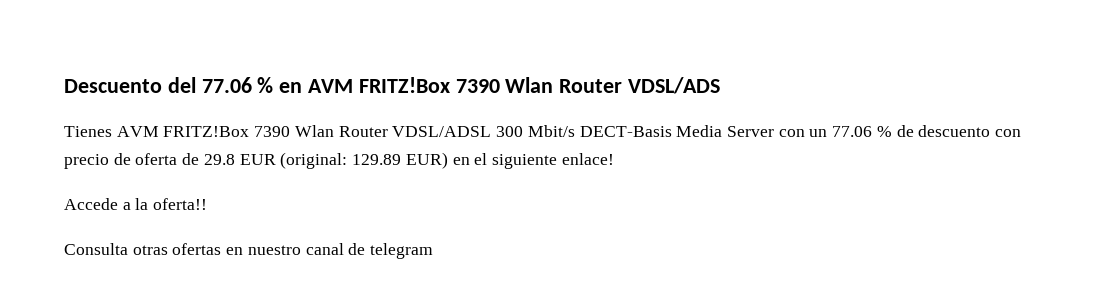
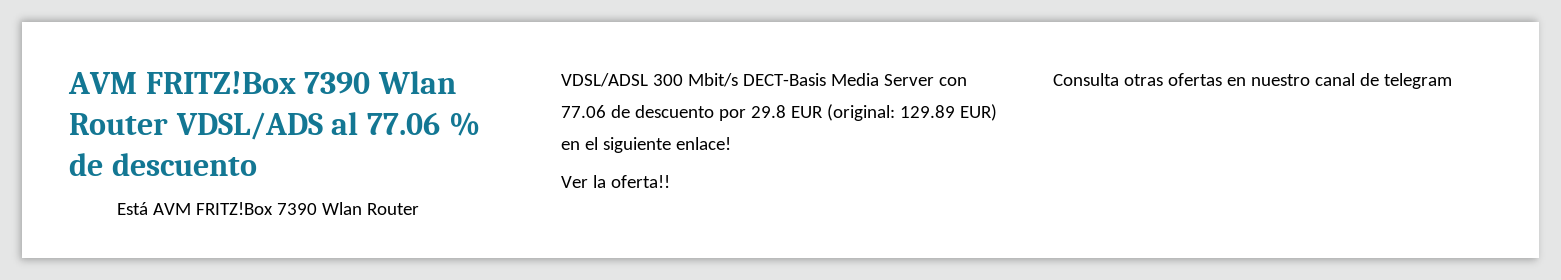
- Descuento del 77.06 % en AVM FRITZ!Box 7390 Wlan Router VDSL/ADS
- Tienes AVM FRITZ!Box 7390 Wlan Router VDSL/ADSL 300 Mbit/s DECT-Basis Media Server con un 77.06 % de descuento con precio de oferta de 29.8 EUR (original: 129.89 EUR) en el siguiente enlace!
+ AVM FRITZ!Box 7390 Wlan Router VDSL/ADS al 77.06 % de descuento
+ Está AVM FRITZ!Box 7390 Wlan Router VDSL/ADSL 300 Mbit/s DECT-Basis Media Server con 77.06 de descuento por 29.8 EUR (original: 129.89 EUR) en el siguiente enlace!
- Accede a la oferta!!
+ Ver la oferta!!

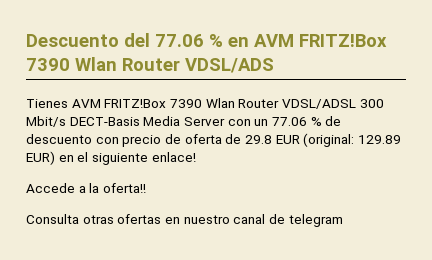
- AVM FRITZ!Box 7390 Wlan Router VDSL/ADS al 77.06 % de descuento
- Está AVM FRITZ!Box 7390 Wlan Router VDSL/ADSL 300 Mbit/s DECT-Basis Media Server con 77.06 de descuento por 29.8 EUR (original: 129.89 EUR) en el siguiente enlace!
+ Descuento del 77.06 % en AVM FRITZ!Box 7390 Wlan Router VDSL/ADS
+ Tienes AVM FRITZ!Box 7390 Wlan Router VDSL/ADSL 300 Mbit/s DECT-Basis Media Server con un 77.06 % de descuento con precio de oferta de 29.8 EUR (original: 129.89 EUR) en el siguiente enlace!
- Ver la oferta!!
+ Accede a la oferta!!

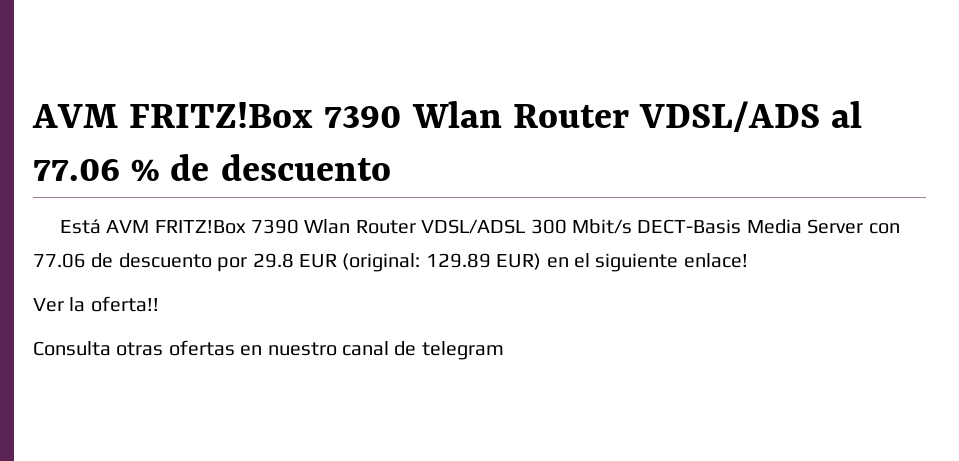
- Descuento del 77.06 % en AVM FRITZ!Box 7390 Wlan Router VDSL/ADS
- Tienes AVM FRITZ!Box 7390 Wlan Router VDSL/ADSL 300 Mbit/s DECT-Basis Media Server con un 77.06 % de descuento con precio de oferta de 29.8 EUR (original: 129.89 EUR) en el siguiente enlace!
+ AVM FRITZ!Box 7390 Wlan Router VDSL/ADS al 77.06 % de descuento
+ Está AVM FRITZ!Box 7390 Wlan Router VDSL/ADSL 300 Mbit/s DECT-Basis Media Server con 77.06 de descuento por 29.8 EUR (original: 129.89 EUR) en el siguiente enlace!
- Accede a la oferta!!
+ Ver la oferta!!

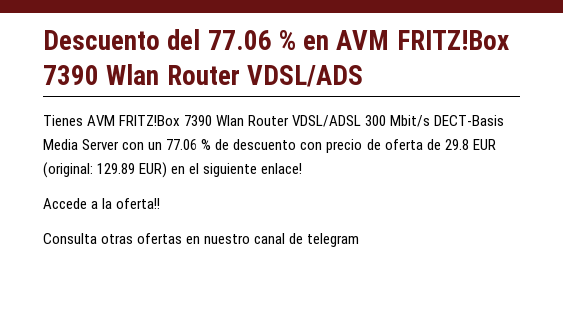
- AVM FRITZ!Box 7390 Wlan Router VDSL/ADS al 77.06 % de descuento
- Está AVM FRITZ!Box 7390 Wlan Router VDSL/ADSL 300 Mbit/s DECT-Basis Media Server con 77.06 de descuento por 29.8 EUR (original: 129.89 EUR) en el siguiente enlace!
+ Descuento del 77.06 % en AVM FRITZ!Box 7390 Wlan Router VDSL/ADS
+ Tienes AVM FRITZ!Box 7390 Wlan Router VDSL/ADSL 300 Mbit/s DECT-Basis Media Server con un 77.06 % de descuento con precio de oferta de 29.8 EUR (original: 129.89 EUR) en el siguiente enlace!
- Ver la oferta!!
+ Accede a la oferta!!

